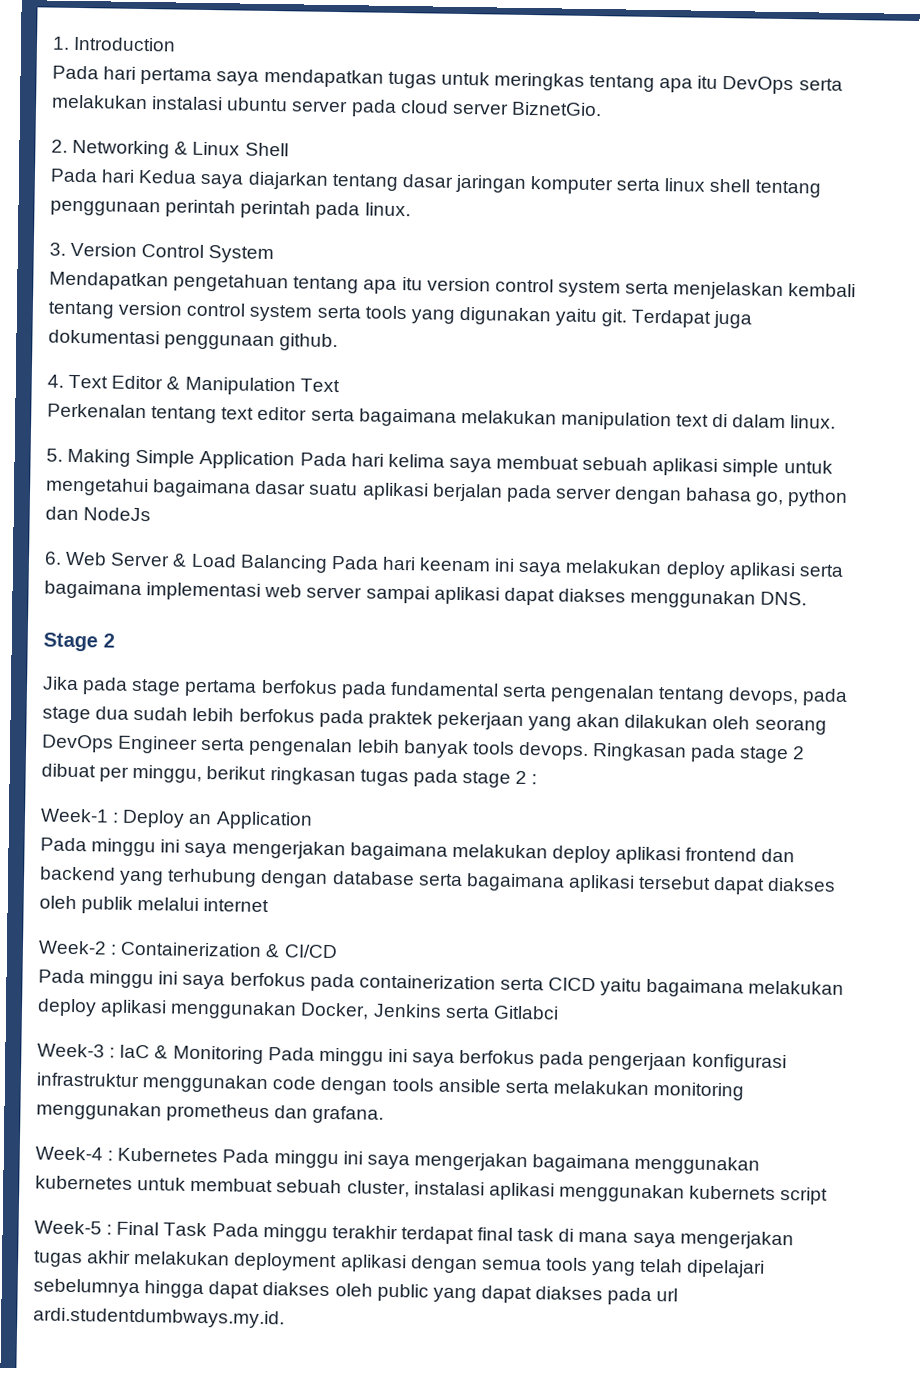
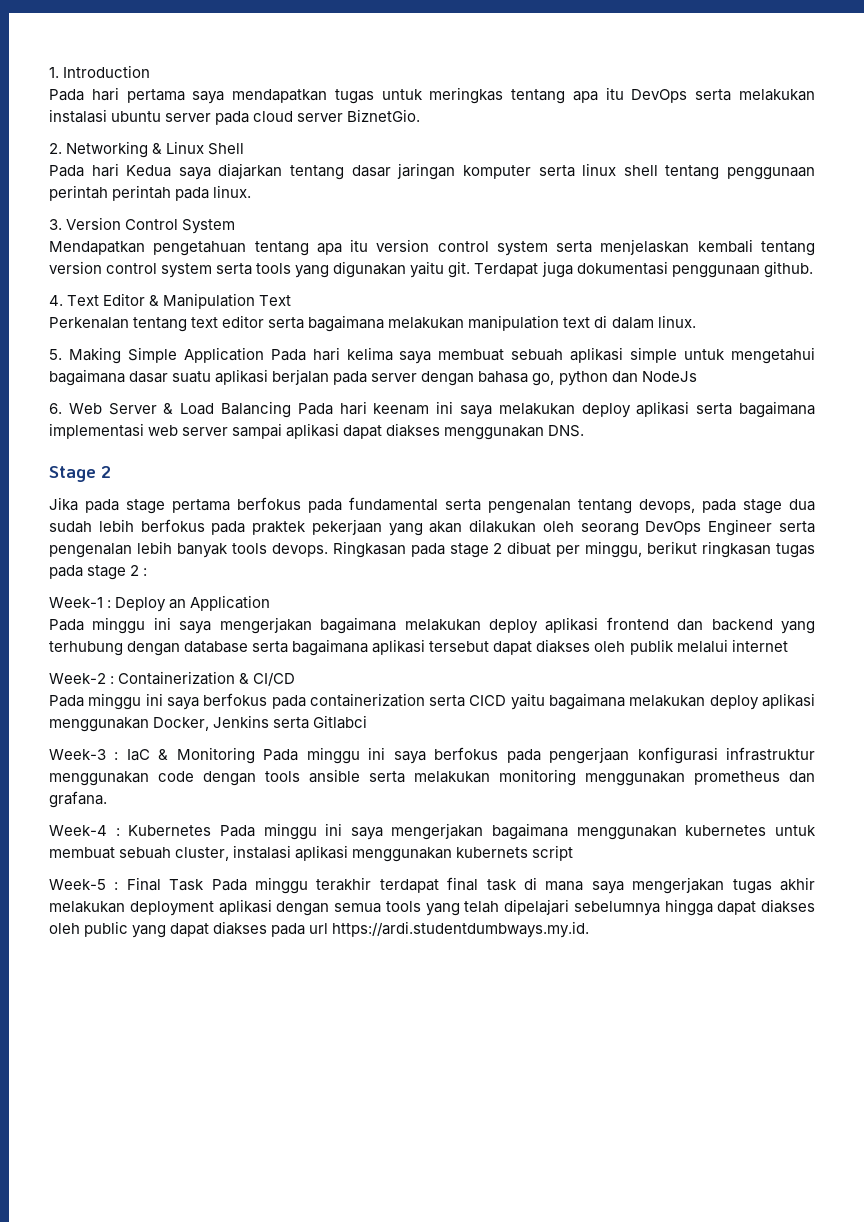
- Week-5 : Final Task Pada minggu terakhir terdapat final task di mana saya mengerjakan tugas akhir melakukan deployment aplikasi dengan semua tools yang telah dipelajari sebelumnya hingga dapat diakses oleh public yang dapat diakses pada url ardi.studentdumbways.my.id.
+ Week-5 : Final Task Pada minggu terakhir terdapat final task di mana saya mengerjakan tugas akhir melakukan deployment aplikasi dengan semua tools yang telah dipelajari sebelumnya hingga dapat diakses oleh public yang dapat diakses pada url https://ardi.studentdumbways.my.id.

